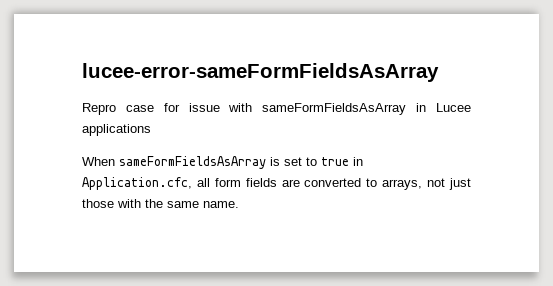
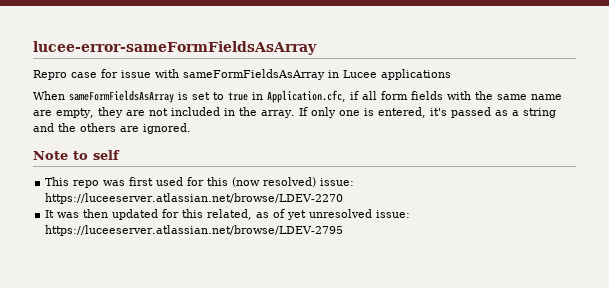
- When sameFormFieldsAsArray is set to true in Application.cfc, all form fields are converted to arrays, not just those with the same name.
+ When sameFormFieldsAsArray is set to true in Application.cfc, if all form fields with the same name are empty, they are not included in the array. If only one is entered, it's passed as a string and the others are ignored.
+ Note to self
+ This repo was first used for this (now resolved) issue: https://luceeserver.atlassian.net/browse/LDEV-2270
+ It was then updated for this related, as of yet unresolved issue: https://luceeserver.atlassian.net/browse/LDEV-2795

